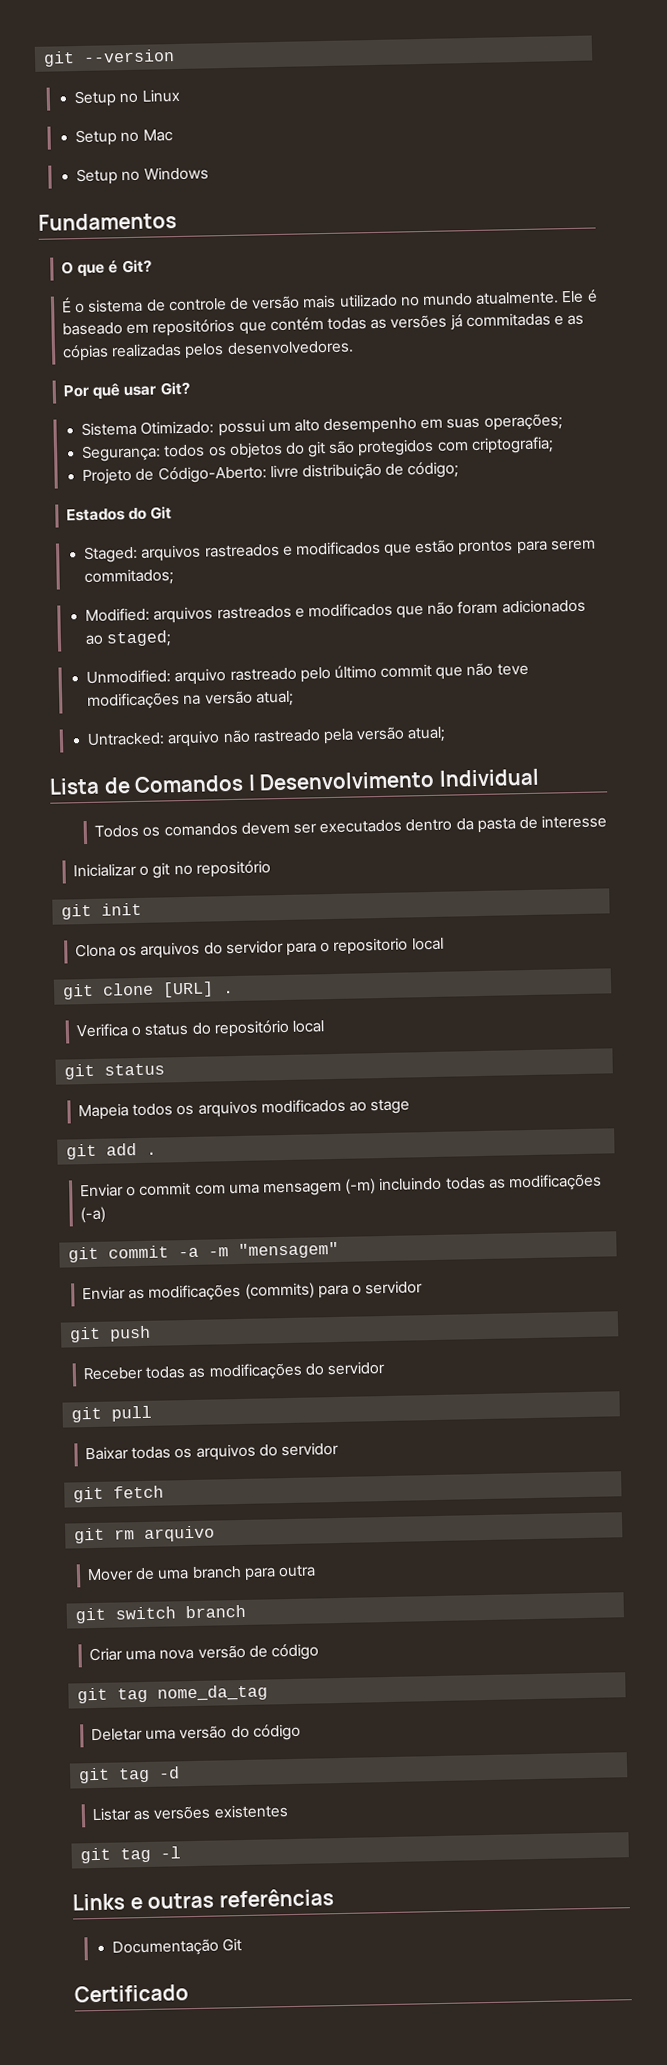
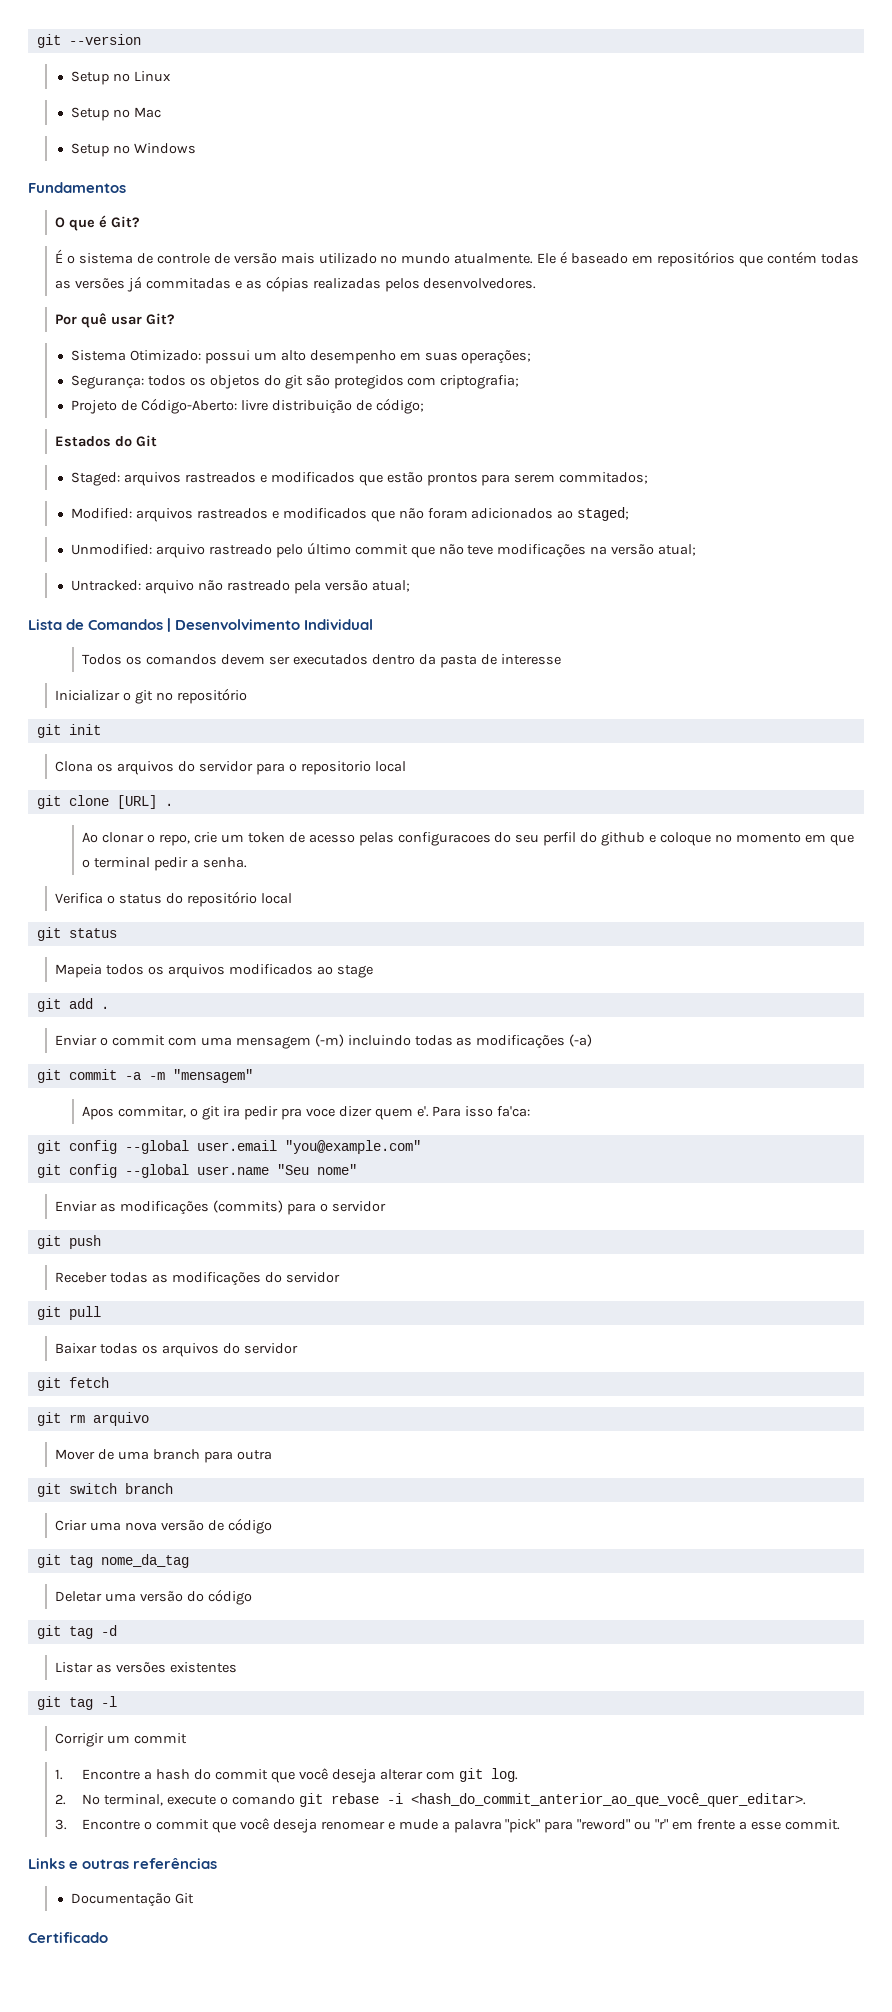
+ Ao clonar o repo, crie um token de acesso pelas configuracoes do seu perfil do github e coloque no momento em que o terminal pedir a senha.
+ Apos commitar, o git ira pedir pra voce dizer quem e'. Para isso fa'ca:
+ git config --global user.email "you@example.com"
+ git config --global user.name "Seu nome"
+ Corrigir um commit
+ 1. Encontre a hash do commit que você deseja alterar com git log.
+ 2. No terminal, execute o comando git rebase -i <hash_do_commit_anterior_ao_que_você_quer_editar>.
+ 3. Encontre o commit que você deseja renomear e mude a palavra "pick" para "reword" ou "r" em frente a esse commit.

